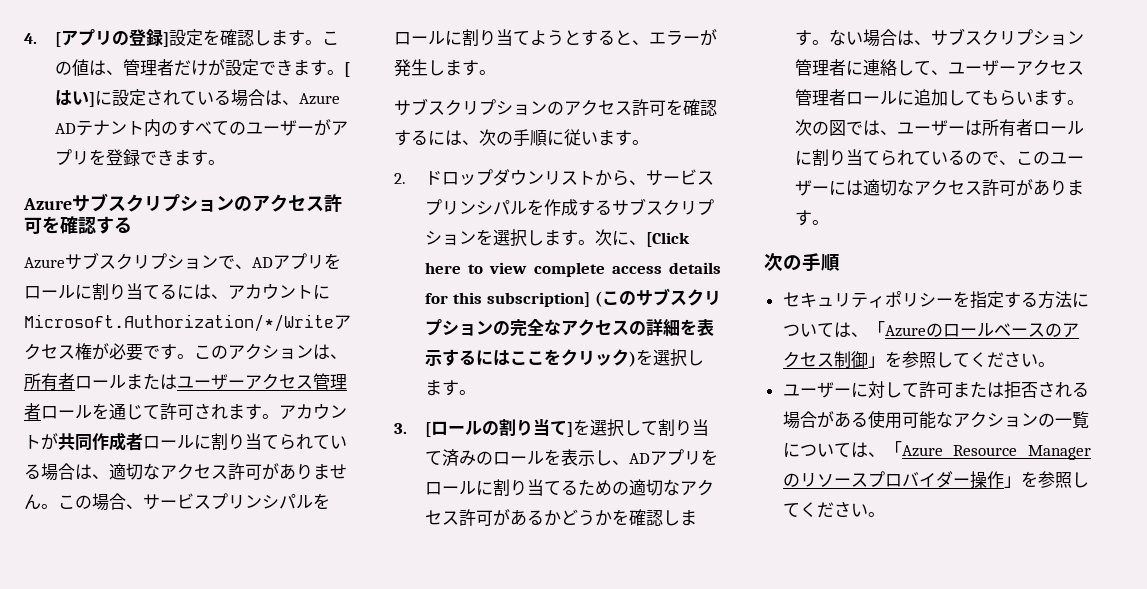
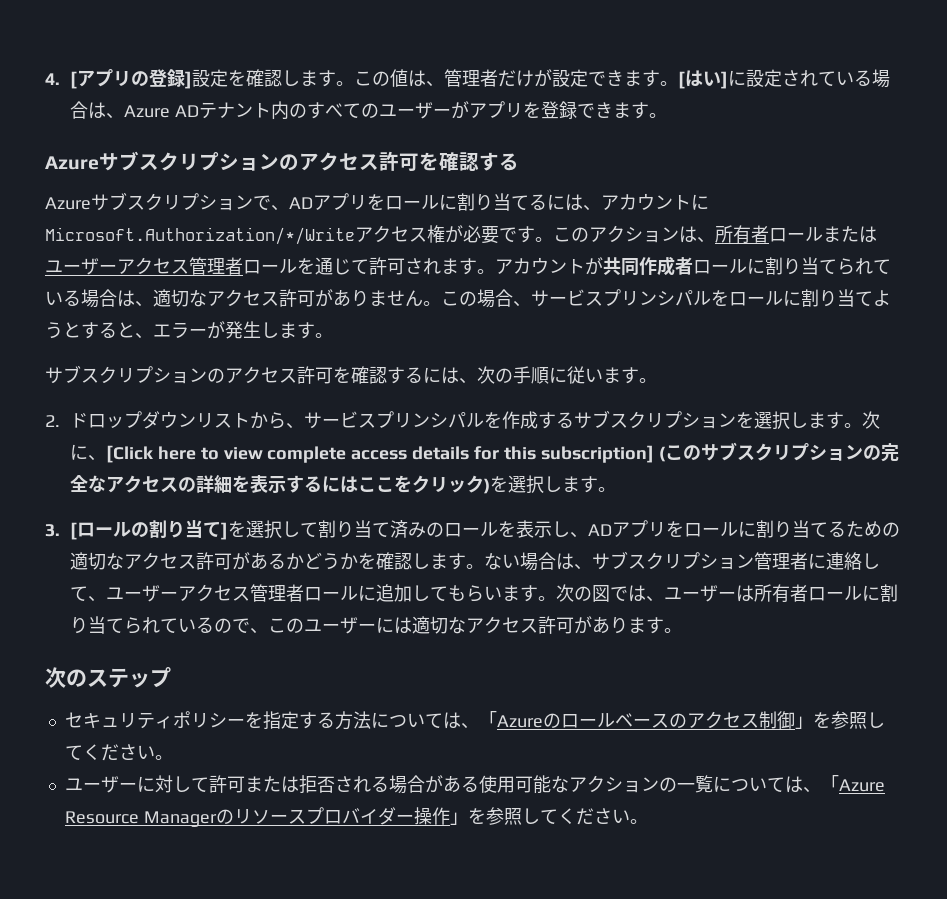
  次の図では、ユーザーは所有者ロールに割り当てられているので、このユーザーには適切なアクセス許可があります。
- 次の手順
+ 次のステップ

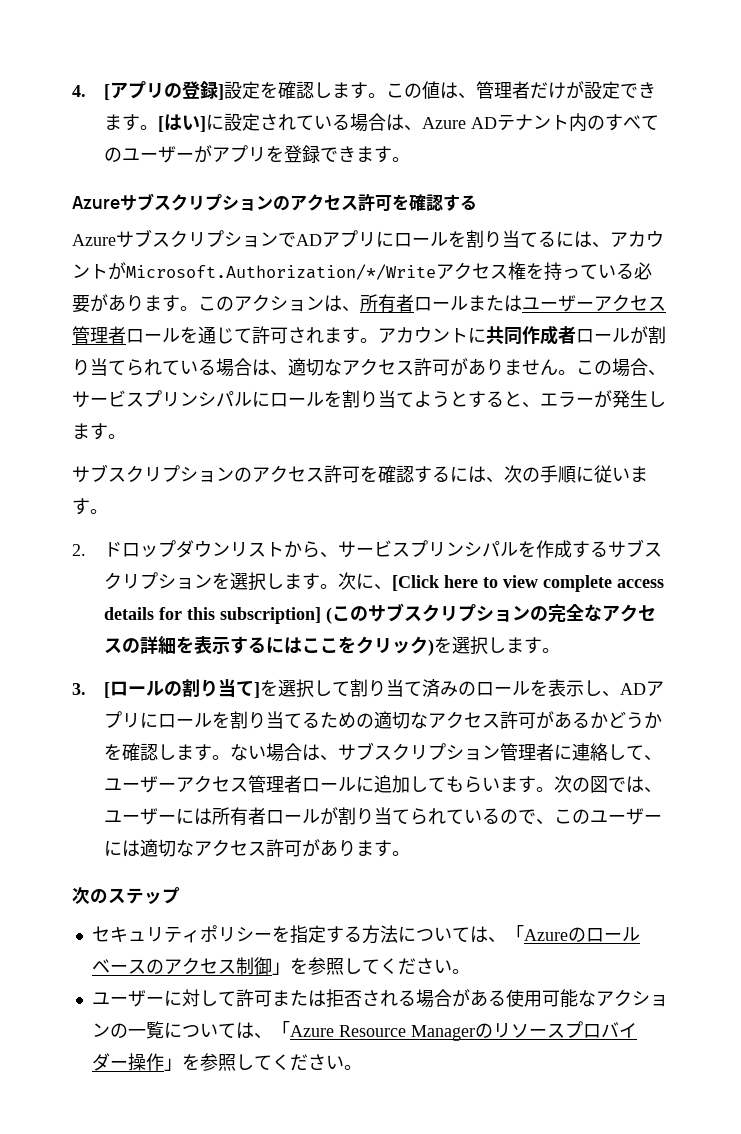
- Azureサブスクリプションで、ADアプリをロールに割り当てるには、アカウントにMicrosoft.Authorization/*/Writeアクセス権が必要です。
+ AzureサブスクリプションでADアプリにロールを割り当てるには、アカウントがMicrosoft.Authorization/*/Writeアクセス権を持っている必要があります。
- アカウントが共同作成者ロールに割り当てられている場合は、適切なアクセス許可がありません。
+ アカウントに共同作成者ロールが割り当てられている場合は、適切なアクセス許可がありません。
- この場合、サービスプリンシパルをロールに割り当てようとすると、エラーが発生します。
+ この場合、サービスプリンシパルにロールを割り当てようとすると、エラーが発生します。
- 3. [ロールの割り当て]を選択して割り当て済みのロールを表示し、ADアプリをロールに割り当てるための適切なアクセス許可があるかどうかを確認します。
+ 3. [ロールの割り当て]を選択して割り当て済みのロールを表示し、ADアプリにロールを割り当てるための適切なアクセス許可があるかどうかを確認します。
- 次の図では、ユーザーは所有者ロールに割り当てられているので、このユーザーには適切なアクセス許可があります。
+ 次の図では、ユーザーには所有者ロールが割り当てられているので、このユーザーには適切なアクセス許可があります。

